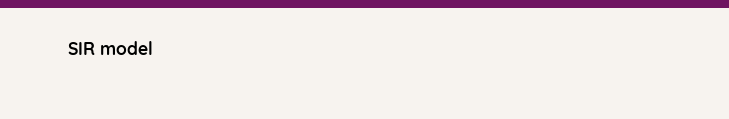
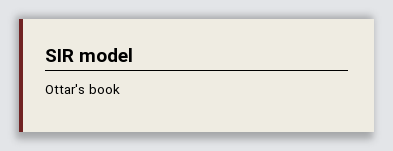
+ Ottar's book

